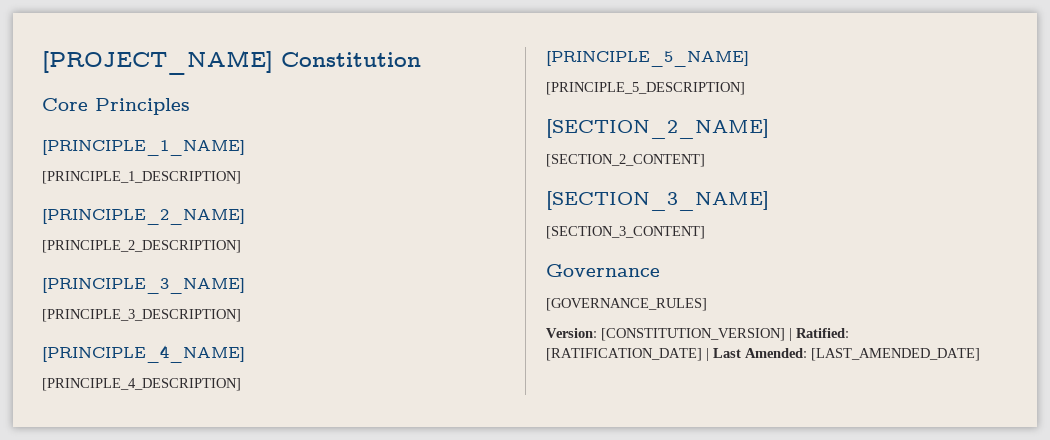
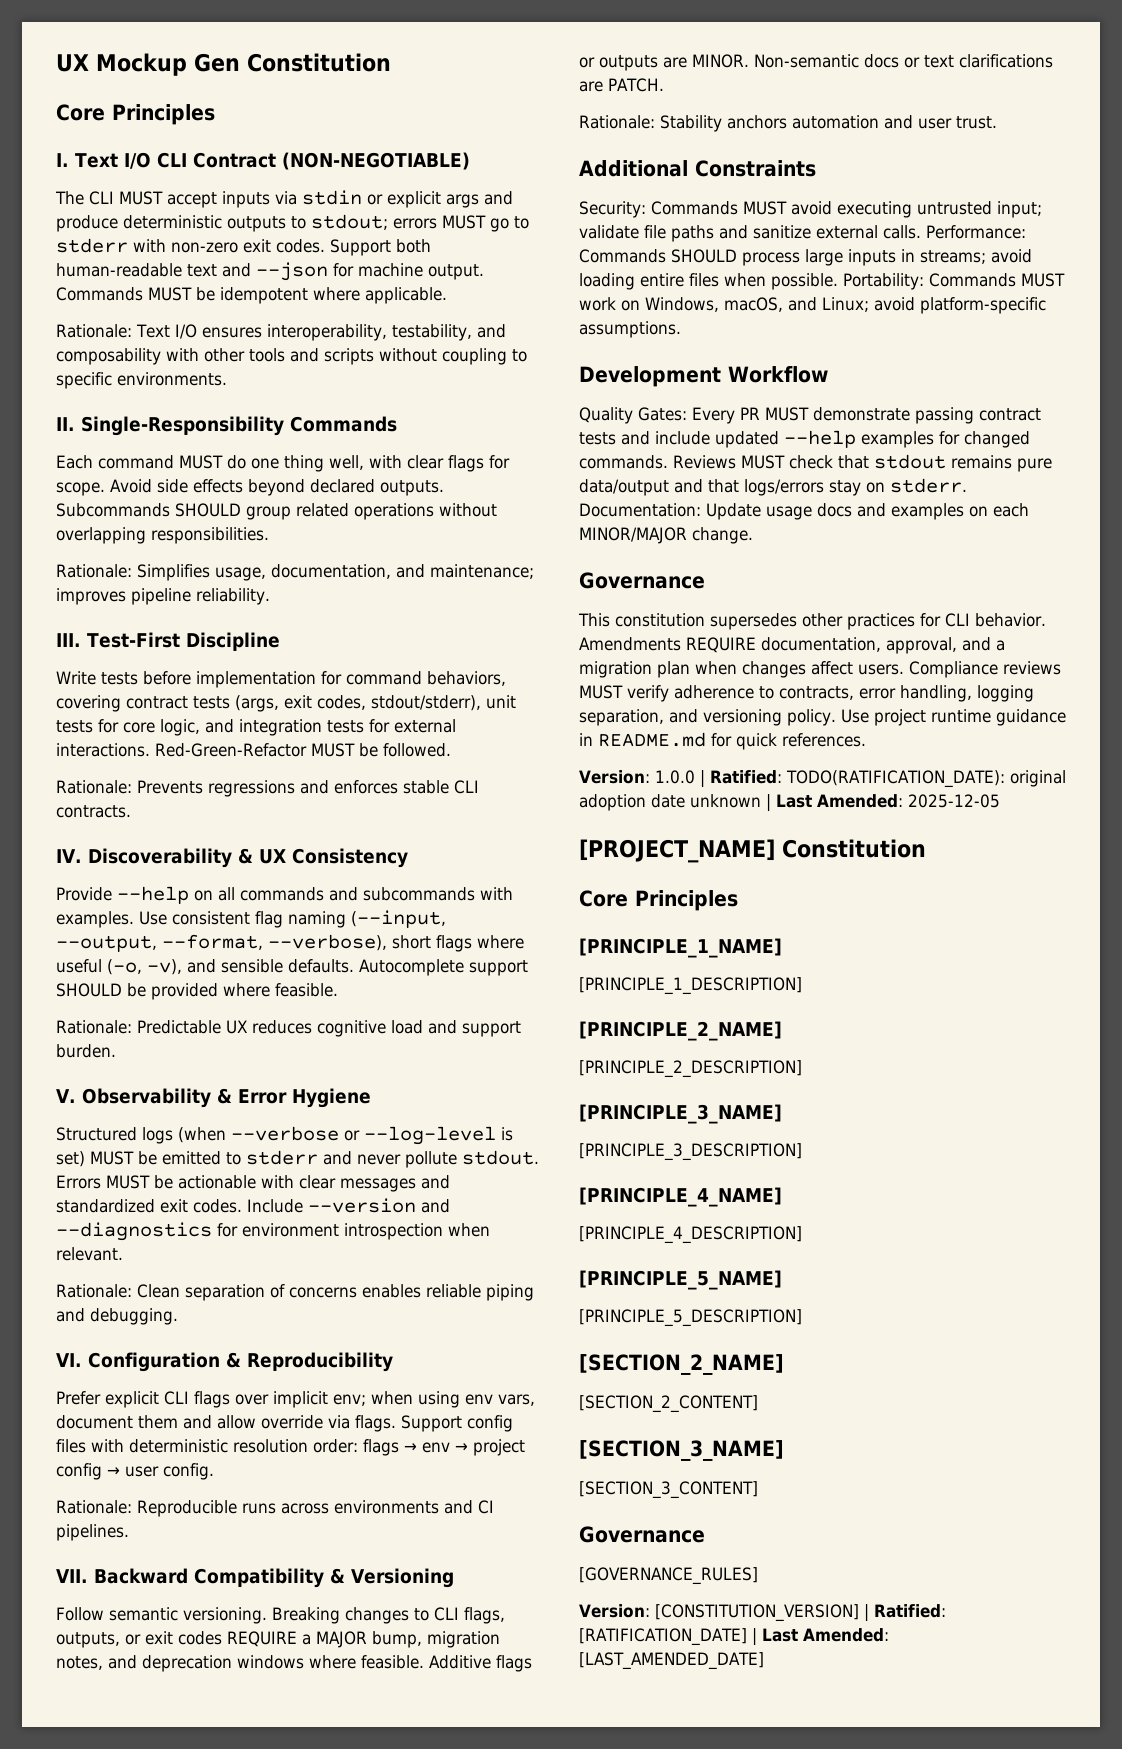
+ UX Mockup Gen Constitution
+ Core Principles
+ I. Text I/O CLI Contract (NON-NEGOTIABLE)
+ The CLI MUST accept inputs via stdin or explicit args and produce deterministic outputs to stdout; errors MUST go to stderr with non‑zero exit codes. Support both human‑readable text and --json for machine output. Commands MUST be idempotent where applicable.
+ Rationale: Text I/O ensures interoperability, testability, and composability with other tools and scripts without coupling to specific environments.
+ II. Single‑Responsibility Commands
+ Each command MUST do one thing well, with clear flags for scope. Avoid side effects beyond declared outputs. Subcommands SHOULD group related operations without overlapping responsibilities.
+ Rationale: Simplifies usage, documentation, and maintenance; improves pipeline reliability.
+ III. Test‑First Discipline
+ Write tests before implementation for command behaviors, covering contract tests (args, exit codes, stdout/stderr), unit tests for core logic, and integration tests for external interactions. Red‑Green‑Refactor MUST be followed.
+ Rationale: Prevents regressions and enforces stable CLI contracts.
+ IV. Discoverability & UX Consistency
+ Provide --help on all commands and subcommands with examples. Use consistent flag naming (--input, --output, --format, --verbose), short flags where useful (-o, -v), and sensible defaults. Autocomplete support SHOULD be provided where feasible.
+ Rationale: Predictable UX reduces cognitive load and support burden.
+ V. Observability & Error Hygiene
+ Structured logs (when --verbose or --log-level is set) MUST be emitted to stderr and never pollute stdout. Errors MUST be actionable with clear messages and standardized exit codes. Include --version and --diagnostics for environment introspection when relevant.
+ Rationale: Clean separation of concerns enables reliable piping and debugging.
+ VI. Configuration & Reproducibility
+ Prefer explicit CLI flags over implicit env; when using env vars, document them and allow override via flags. Support config files with deterministic resolution order: flags → env → project config → user config.
+ Rationale: Reproducible runs across environments and CI pipelines.
+ VII. Backward Compatibility & Versioning
+ Follow semantic versioning. Breaking changes to CLI flags, outputs, or exit codes REQUIRE a MAJOR bump, migration notes, and deprecation windows where feasible. Additive flags or outputs are MINOR. Non‑semantic docs or text clarifications are PATCH.
+ Rationale: Stability anchors automation and user trust.
+ Additional Constraints
+ Security: Commands MUST avoid executing untrusted input; validate file paths and sanitize external calls. Performance: Commands SHOULD process large inputs in streams; avoid loading entire files when possible. Portability: Commands MUST work on Windows, macOS, and Linux; avoid platform‑specific assumptions.
+ Development Workflow
+ Quality Gates: Every PR MUST demonstrate passing contract tests and include updated --help examples for changed commands. Reviews MUST check that stdout remains pure data/output and that logs/errors stay on stderr. Documentation: Update usage docs and examples on each MINOR/MAJOR change.
+ Governance
+ This constitution supersedes other practices for CLI behavior. Amendments REQUIRE documentation, approval, and a migration plan when changes affect users. Compliance reviews MUST verify adherence to contracts, error handling, logging separation, and versioning policy. Use project runtime guidance in README.md for quick references.
+ Version: 1.0.0 | Ratified: TODO(RATIFICATION_DATE): original adoption date unknown | Last Amended: 2025-12-05

